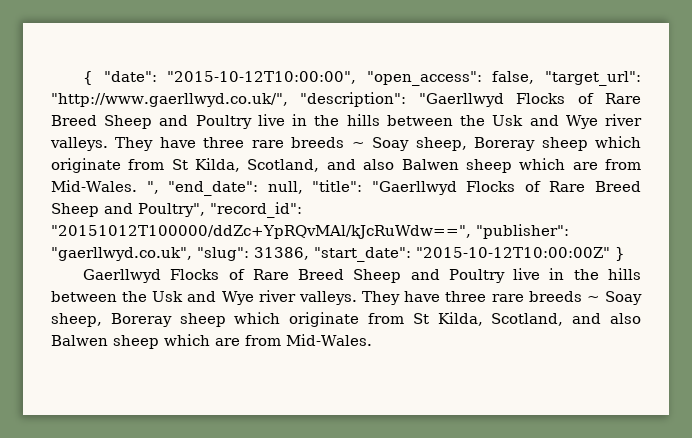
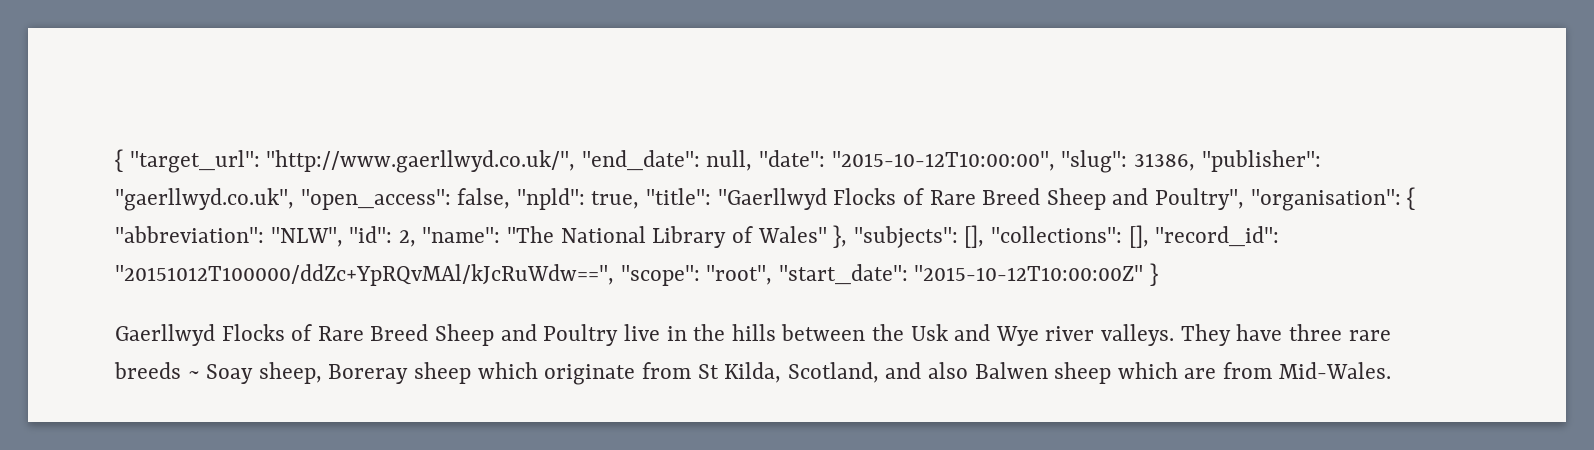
- { "date": "2015-10-12T10:00:00", "open_access": false, "target_url": "http://www.gaerllwyd.co.uk/", "description": "Gaerllwyd Flocks of Rare Breed Sheep and Poultry live in the hills between the Usk and Wye river valleys. They have three rare breeds ~ Soay sheep, Boreray sheep which originate from St Kilda, Scotland, and also Balwen sheep which are from Mid-Wales. ", "end_date": null, "title": "Gaerllwyd Flocks of Rare Breed Sheep and Poultry", "record_id": "20151012T100000/ddZc+YpRQvMAl/kJcRuWdw==", "publisher": "gaerllwyd.co.uk", "slug": 31386, "start_date": "2015-10-12T10:00:00Z" }
+ { "target_url": "http://www.gaerllwyd.co.uk/", "end_date": null, "date": "2015-10-12T10:00:00", "slug": 31386, "publisher": "gaerllwyd.co.uk", "open_access": false, "npld": true, "title": "Gaerllwyd Flocks of Rare Breed Sheep and Poultry", "organisation": { "abbreviation": "NLW", "id": 2, "name": "The National Library of Wales" }, "subjects": [], "collections": [], "record_id": "20151012T100000/ddZc+YpRQvMAl/kJcRuWdw==", "scope": "root", "start_date": "2015-10-12T10:00:00Z" }

